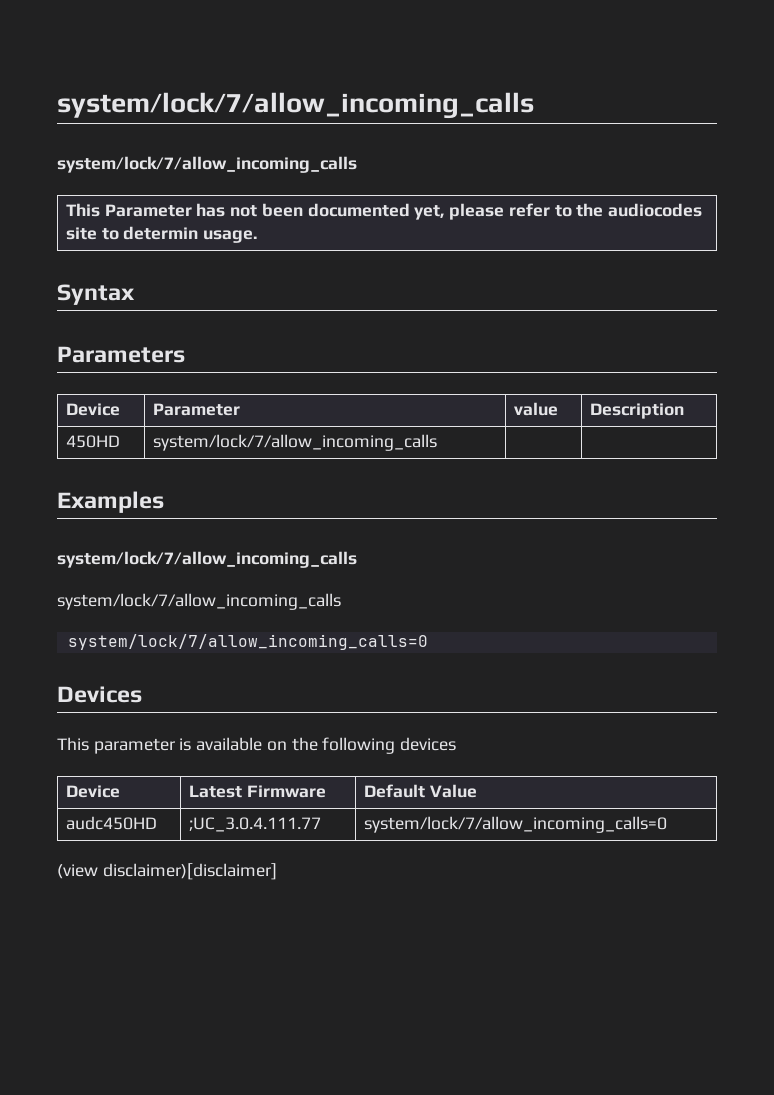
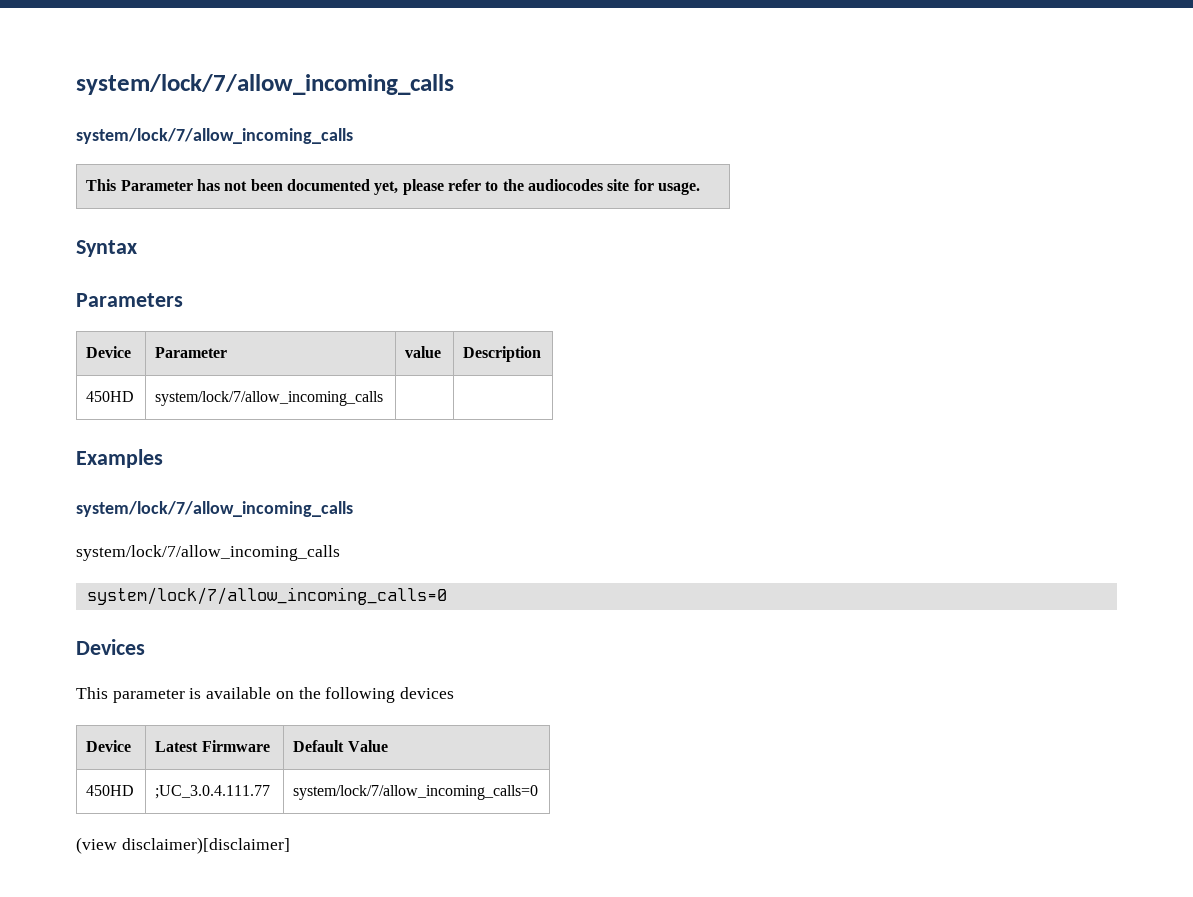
- This Parameter has not been documented yet, please refer to the audiocodes site to determin usage.
+ This Parameter has not been documented yet, please refer to the audiocodes site for usage.
- audc450HD | ;UC_3.0.4.111.77 | system/lock/7/allow_incoming_calls=0
+ 450HD | ;UC_3.0.4.111.77 | system/lock/7/allow_incoming_calls=0

